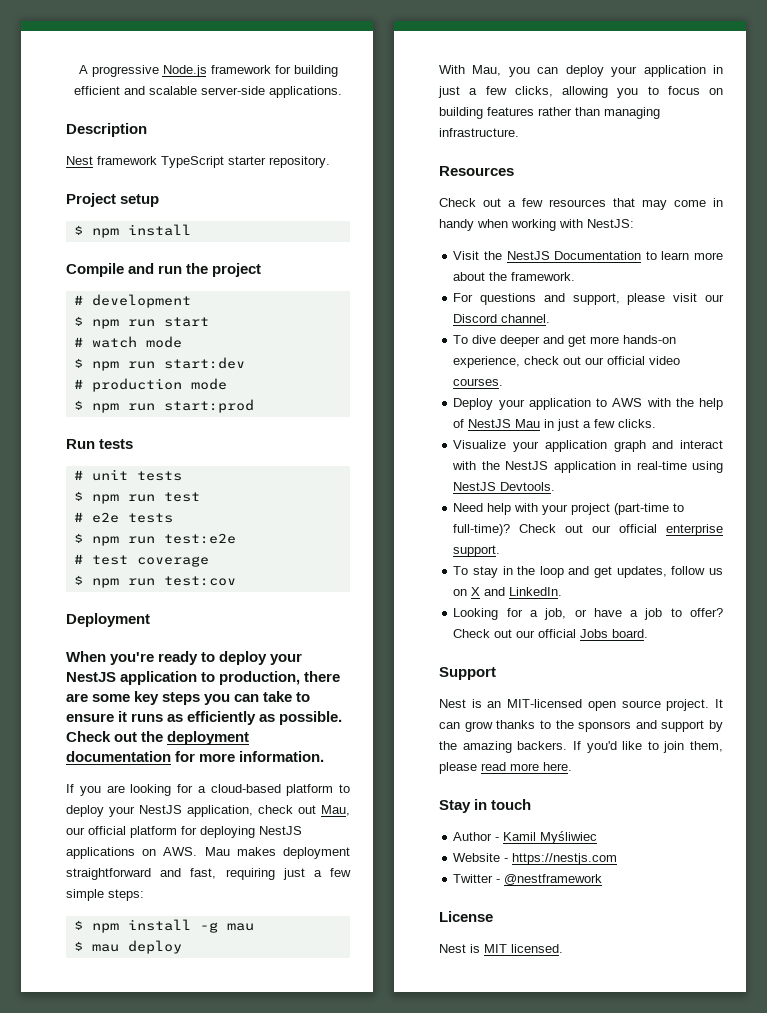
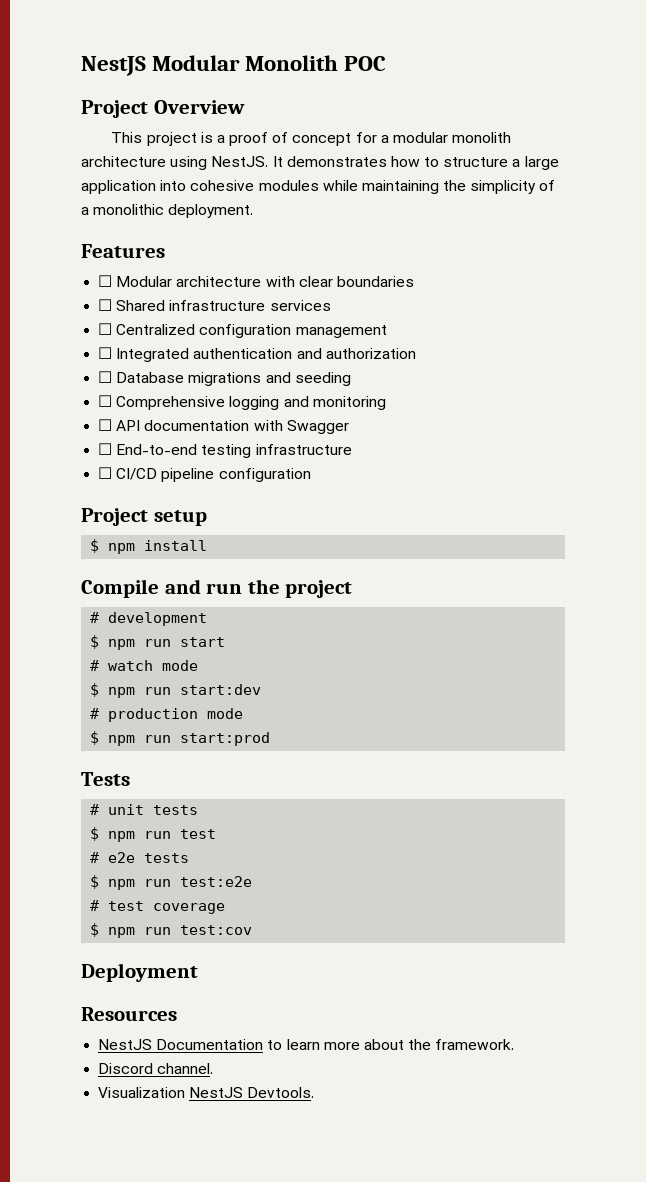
- A progressive Node.js framework for building efficient and scalable server-side applications.
- Description
- Nest framework TypeScript starter repository.
+ NestJS Modular Monolith POC
+ Project Overview
+ This project is a proof of concept for a modular monolith architecture using NestJS. It demonstrates how to structure a large application into cohesive modules while maintaining the simplicity of a monolithic deployment.
+ Features
+ ☐ Modular architecture with clear boundaries
+ ☐ Shared infrastructure services
+ ☐ Centralized configuration management
+ ☐ Integrated authentication and authorization
+ ☐ Database migrations and seeding
+ ☐ Comprehensive logging and monitoring
+ ☐ API documentation with Swagger
+ ☐ End-to-end testing infrastructure
+ ☐ CI/CD pipeline configuration
- Run tests
+ Tests
- When you're ready to deploy your NestJS application to production, there are some key steps you can take to ensure it runs as efficiently as possible. Check out the deployment documentation for more information.
- If you are looking for a cloud-based platform to deploy your NestJS application, check out Mau, our official platform for deploying NestJS applications on AWS. Mau makes deployment straightforward and fast, requiring just a few simple steps:
- $ npm install -g mau
- $ mau deploy
- With Mau, you can deploy your application in just a few clicks, allowing you to focus on building features rather than managing infrastructure.
  Resources
- Check out a few resources that may come in handy when working with NestJS:
- Visit the NestJS Documentation to learn more about the framework.
+ NestJS Documentation to learn more about the framework.
- For questions and support, please visit our Discord channel.
- To dive deeper and get more hands-on experience, check out our official video courses.
- Deploy your application to AWS with the help of NestJS Mau in just a few clicks.
- Visualize your application graph and interact with the NestJS application in real-time using NestJS Devtools.
- Need help with your project (part-time to full-time)? Check out our official enterprise support.
- To stay in the loop and get updates, follow us on X and LinkedIn.
- Looking for a job, or have a job to offer? Check out our official Jobs board.
- Support
- Nest is an MIT-licensed open source project. It can grow thanks to the sponsors and support by the amazing backers. If you'd like to join them, please read more here.
- Stay in touch
- Author - Kamil Myśliwiec
- Website - https://nestjs.com
- Twitter - @nestframework
- License
- Nest is MIT licensed.
+ Discord channel.
+ Visualization NestJS Devtools.

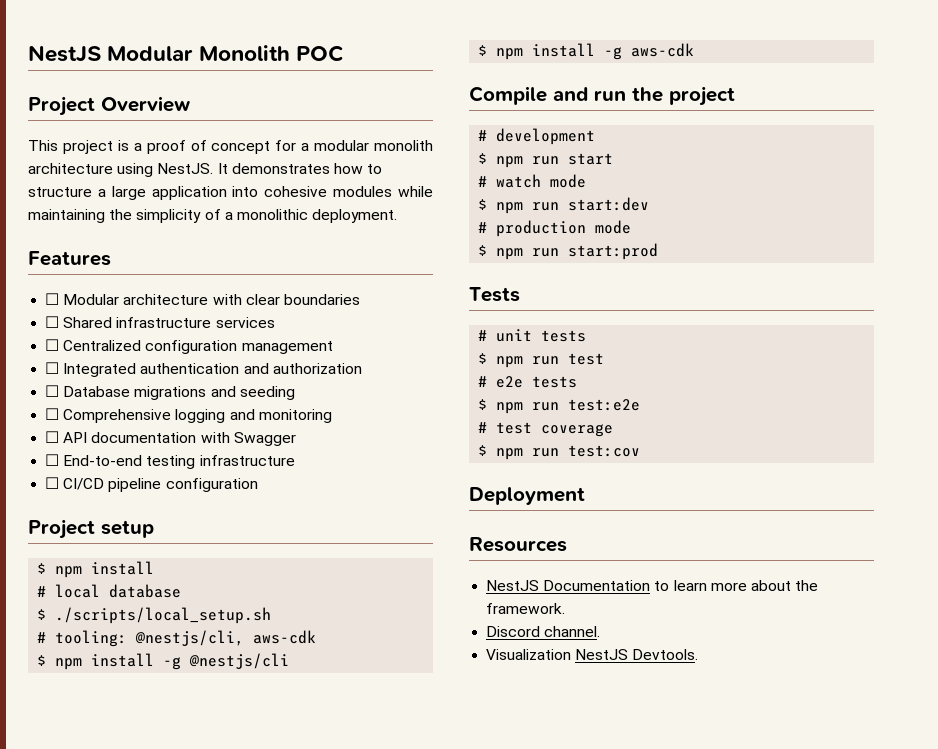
+ # local database
+ $ ./scripts/local_setup.sh
+ # tooling: @nestjs/cli, aws-cdk
+ $ npm install -g @nestjs/cli
+ $ npm install -g aws-cdk

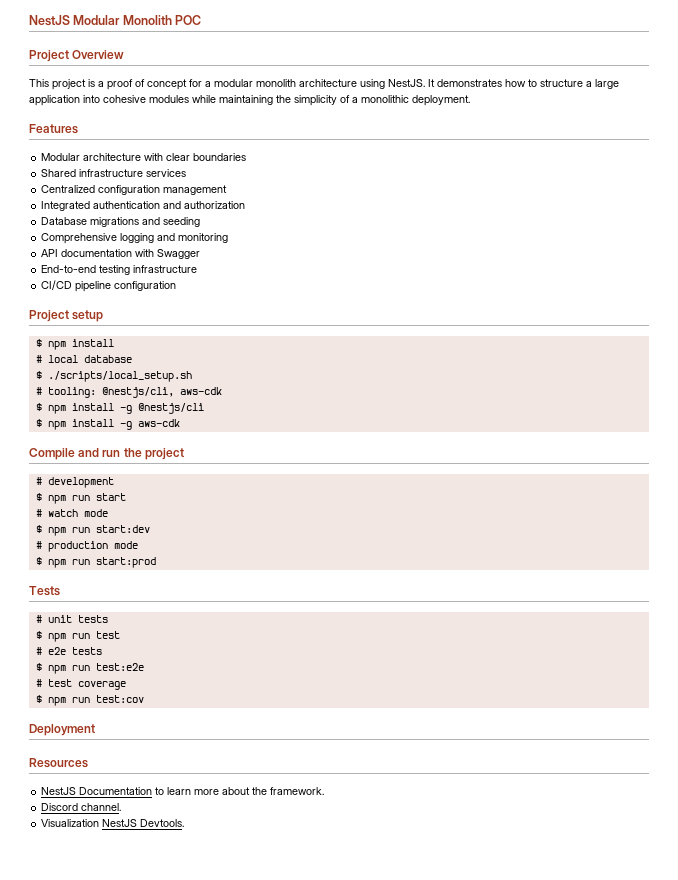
- ☐ Modular architecture with clear boundaries
+ Modular architecture with clear boundaries
- ☐ Shared infrastructure services
+ Shared infrastructure services
- ☐ Centralized configuration management
+ Centralized configuration management
- ☐ Integrated authentication and authorization
+ Integrated authentication and authorization
- ☐ Database migrations and seeding
+ Database migrations and seeding
- ☐ Comprehensive logging and monitoring
+ Comprehensive logging and monitoring
- ☐ API documentation with Swagger
+ API documentation with Swagger
- ☐ End-to-end testing infrastructure
+ End-to-end testing infrastructure
- ☐ CI/CD pipeline configuration
+ CI/CD pipeline configuration

